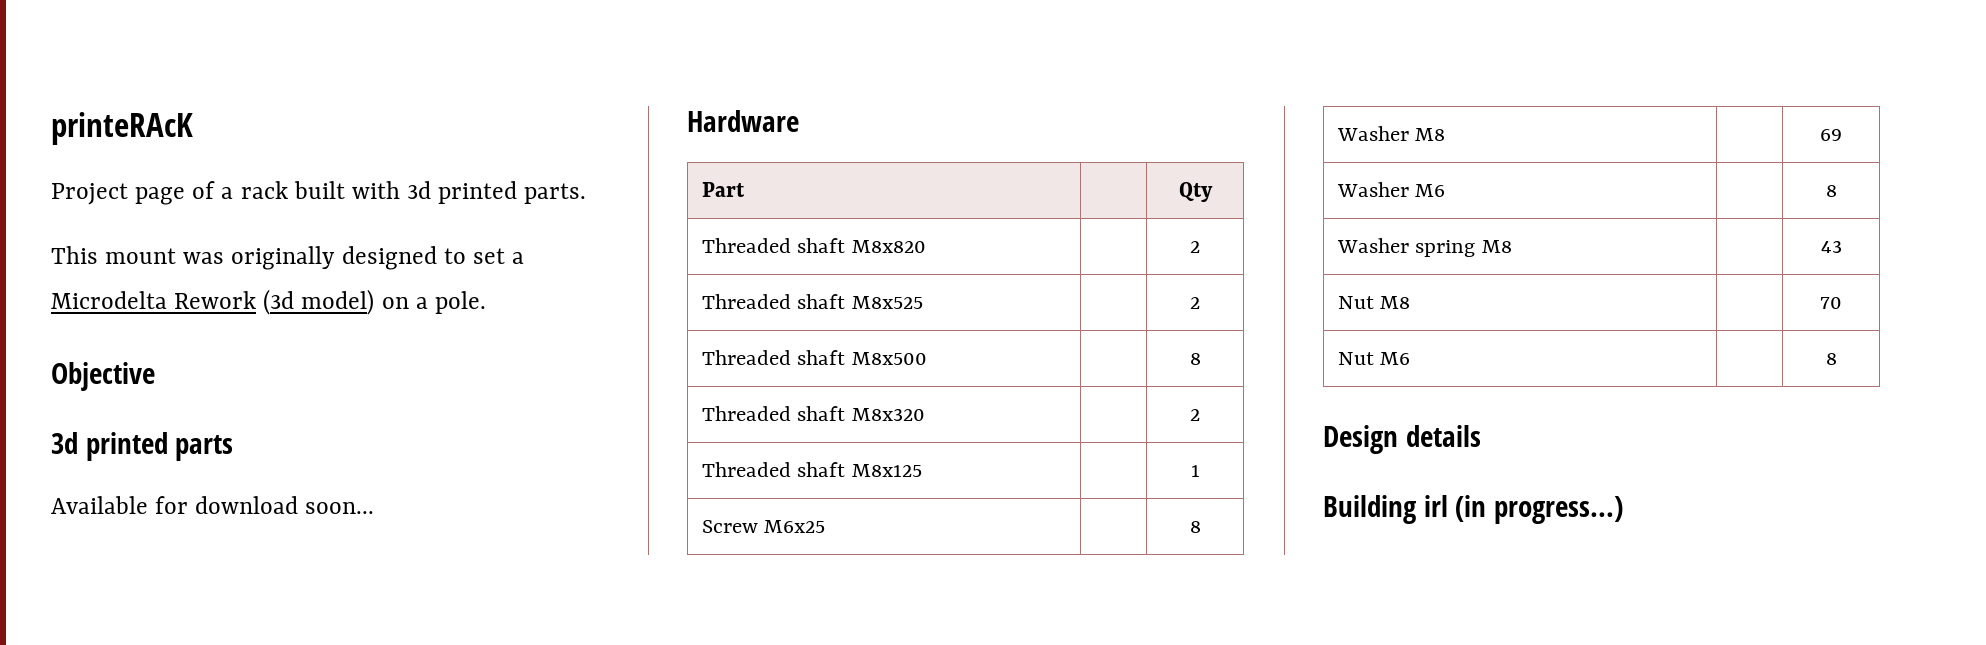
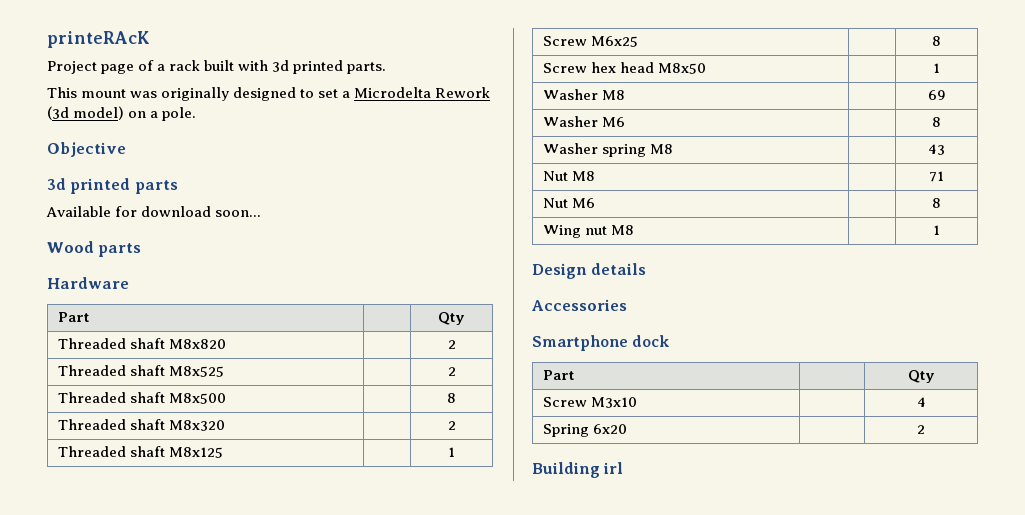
+ Wood parts
+ Screw hex head M8x50 | | 1
- Nut M8 | | 70
+ Nut M8 | | 71
+ Wing nut M8 | | 1
  Design details
+ Accessories
+ Smartphone dock
+ Part | | Qty
+ Screw M3x10 | | 4
+ Spring 6x20 | | 2
- Building irl (in progress...)
+ Building irl

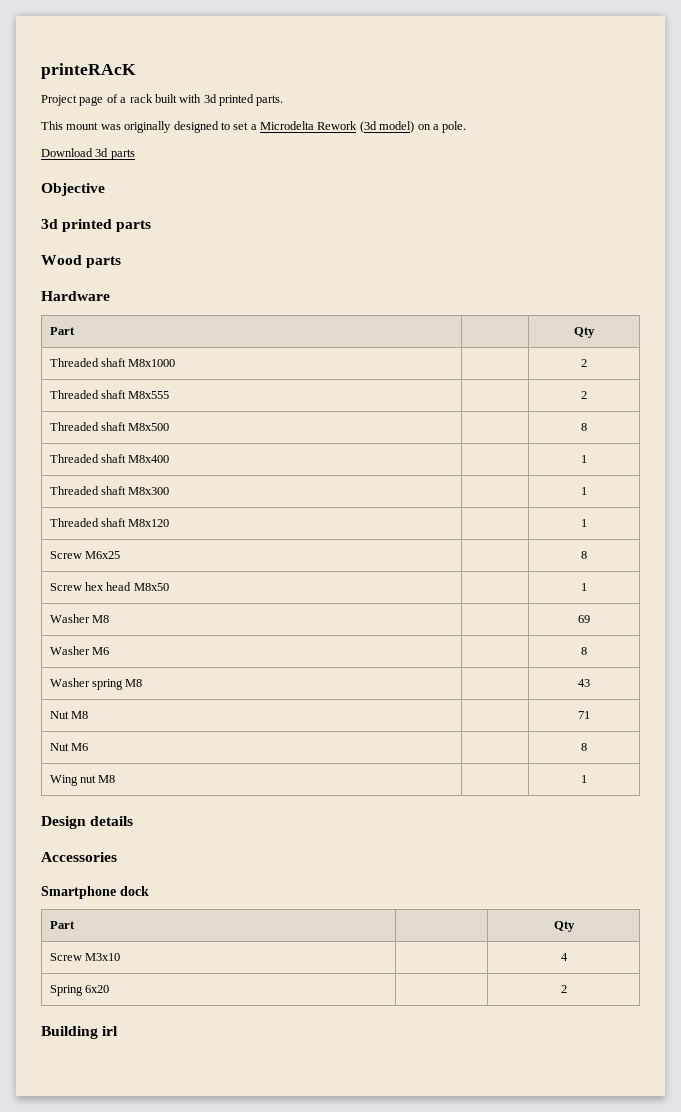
+ Download 3d parts
- Available for download soon...
- Threaded shaft M8x820 | | 2
- Threaded shaft M8x525 | | 2
+ Threaded shaft M8x1000 | | 2
+ Threaded shaft M8x555 | | 2
- Threaded shaft M8x320 | | 2
- Threaded shaft M8x125 | | 1
+ Threaded shaft M8x400 | | 1
+ Threaded shaft M8x300 | | 1
+ Threaded shaft M8x120 | | 1

